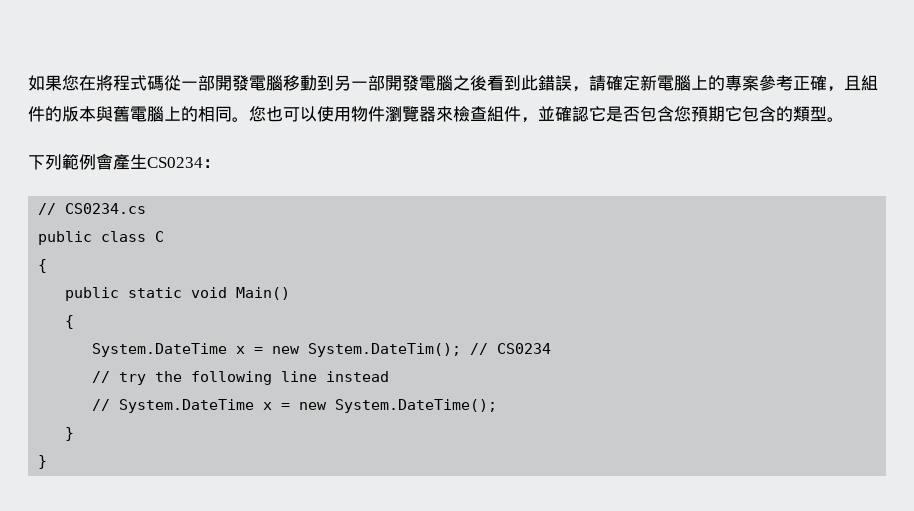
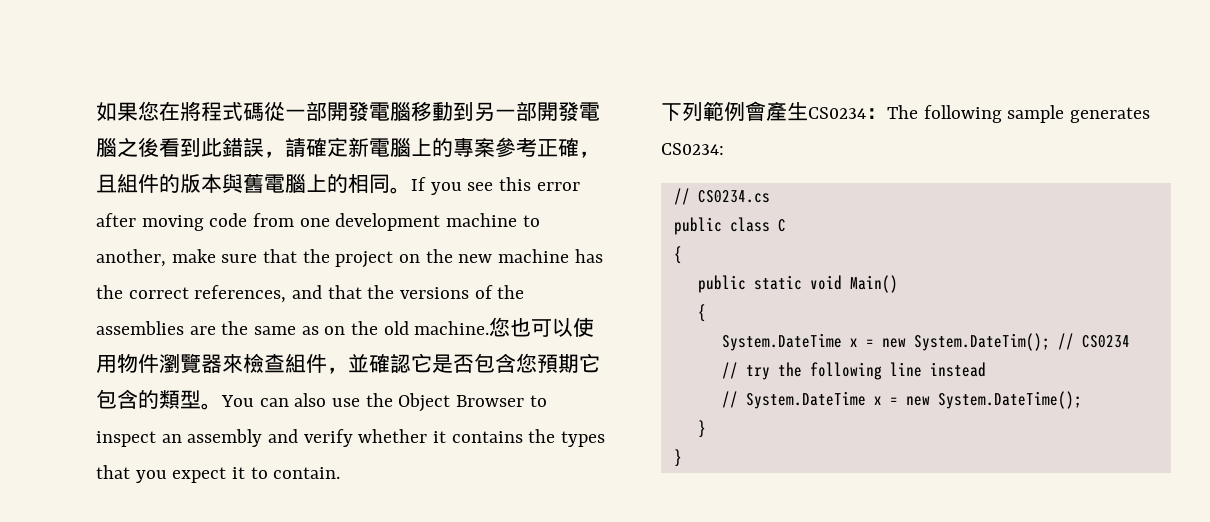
+ If you see this error after moving code from one development machine to another, make sure that the project on the new machine has the correct references, and that the versions of the assemblies are the same as on the old machine.
+ You can also use the Object Browser to inspect an assembly and verify whether it contains the types that you expect it to contain.
- 下列範例會產生CS0234：
+ 下列範例會產生CS0234：The following sample generates CS0234:

